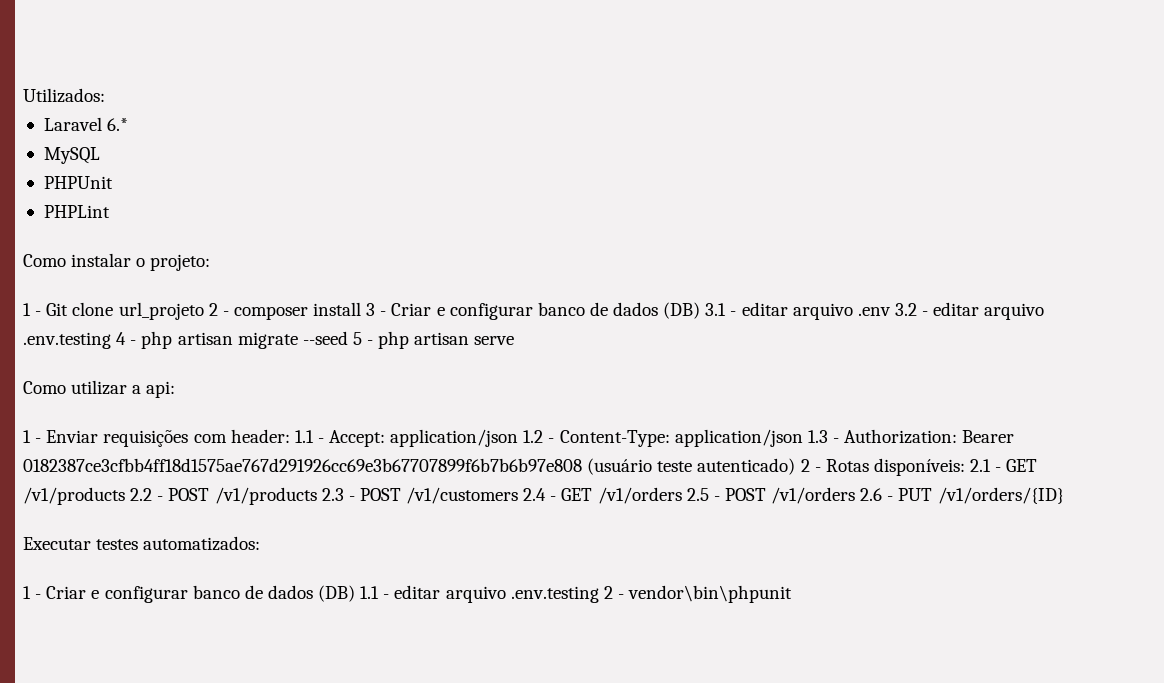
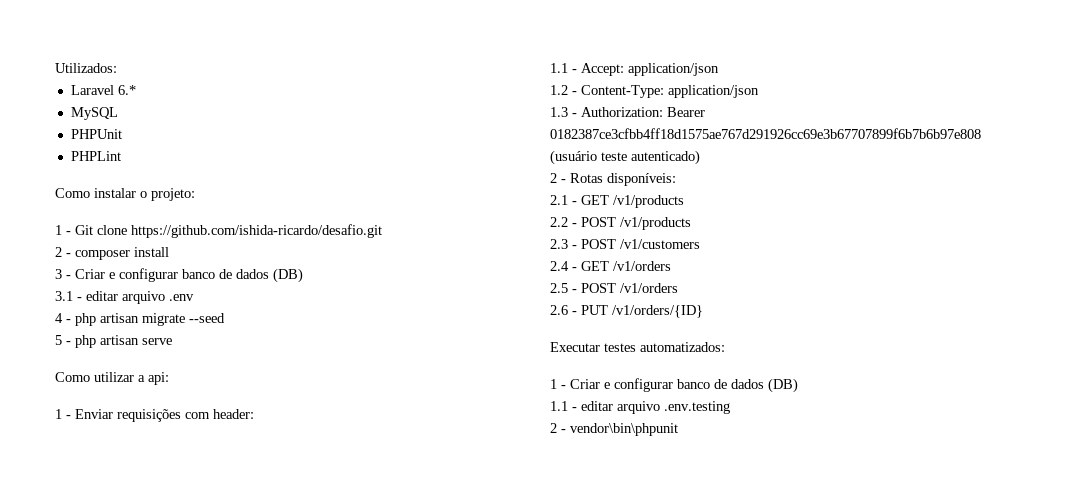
- 1 - Git clone url_projeto 2 - composer install 3 - Criar e configurar banco de dados (DB) 3.1 - editar arquivo .env 3.2 - editar arquivo .env.testing 4 - php artisan migrate --seed 5 - php artisan serve
+ 1 - Git clone https://github.com/ishida-ricardo/desafio.git
+ 2 - composer install
+ 3 - Criar e configurar banco de dados (DB)
+ 3.1 - editar arquivo .env
+ 4 - php artisan migrate --seed
+ 5 - php artisan serve
- 1 - Enviar requisições com header: 1.1 - Accept: application/json 1.2 - Content-Type: application/json 1.3 - Authorization: Bearer 0182387ce3cfbb4ff18d1575ae767d291926cc69e3b67707899f6b7b6b97e808 (usuário teste autenticado) 2 - Rotas disponíveis: 2.1 - GET /v1/products 2.2 - POST /v1/products 2.3 - POST /v1/customers 2.4 - GET /v1/orders 2.5 - POST /v1/orders 2.6 - PUT /v1/orders/{ID}
+ 1 - Enviar requisições com header:
+ 1.1 - Accept: application/json
+ 1.2 - Content-Type: application/json
+ 1.3 - Authorization: Bearer 0182387ce3cfbb4ff18d1575ae767d291926cc69e3b67707899f6b7b6b97e808 (usuário teste autenticado)
+ 2 - Rotas disponíveis:
+ 2.1 - GET /v1/products
+ 2.2 - POST /v1/products
+ 2.3 - POST /v1/customers
+ 2.4 - GET /v1/orders
+ 2.5 - POST /v1/orders
+ 2.6 - PUT /v1/orders/{ID}
- 1 - Criar e configurar banco de dados (DB) 1.1 - editar arquivo .env.testing 2 - vendor\bin\phpunit
+ 1 - Criar e configurar banco de dados (DB)
+ 1.1 - editar arquivo .env.testing
+ 2 - vendor\bin\phpunit

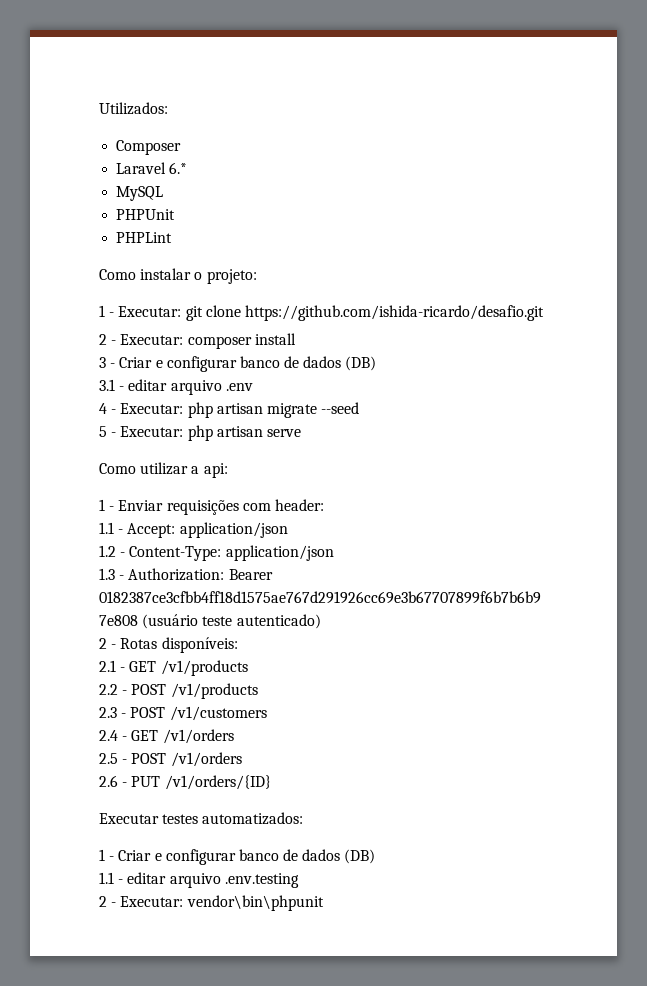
+ Composer
- 1 - Git clone https://github.com/ishida-ricardo/desafio.git
+ 1 - Executar: git clone https://github.com/ishida-ricardo/desafio.git
- 2 - composer install
+ 2 - Executar: composer install
- 4 - php artisan migrate --seed
+ 4 - Executar: php artisan migrate --seed
- 5 - php artisan serve
+ 5 - Executar: php artisan serve
- 2 - vendor\bin\phpunit
+ 2 - Executar: vendor\bin\phpunit

